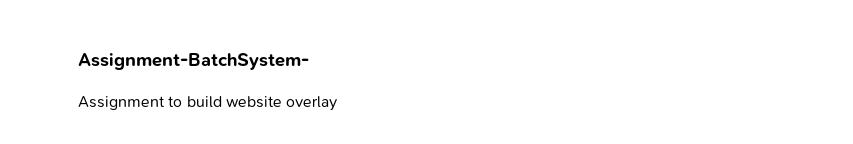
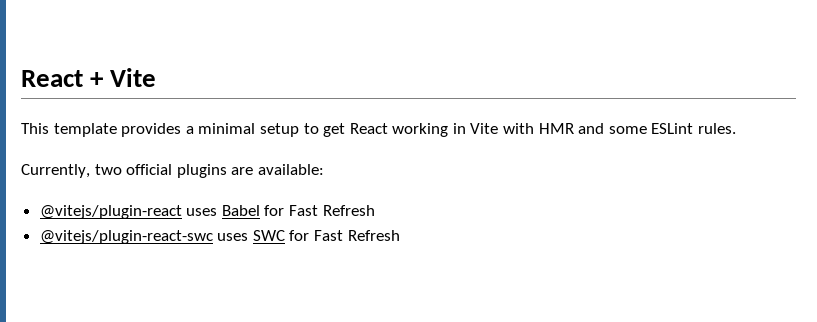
- Assignment-BatchSystem-
- Assignment to build website overlay
+ React + Vite
+ This template provides a minimal setup to get React working in Vite with HMR and some ESLint rules.
+ Currently, two official plugins are available:
+ @vitejs/plugin-react uses Babel for Fast Refresh
+ @vitejs/plugin-react-swc uses SWC for Fast Refresh

